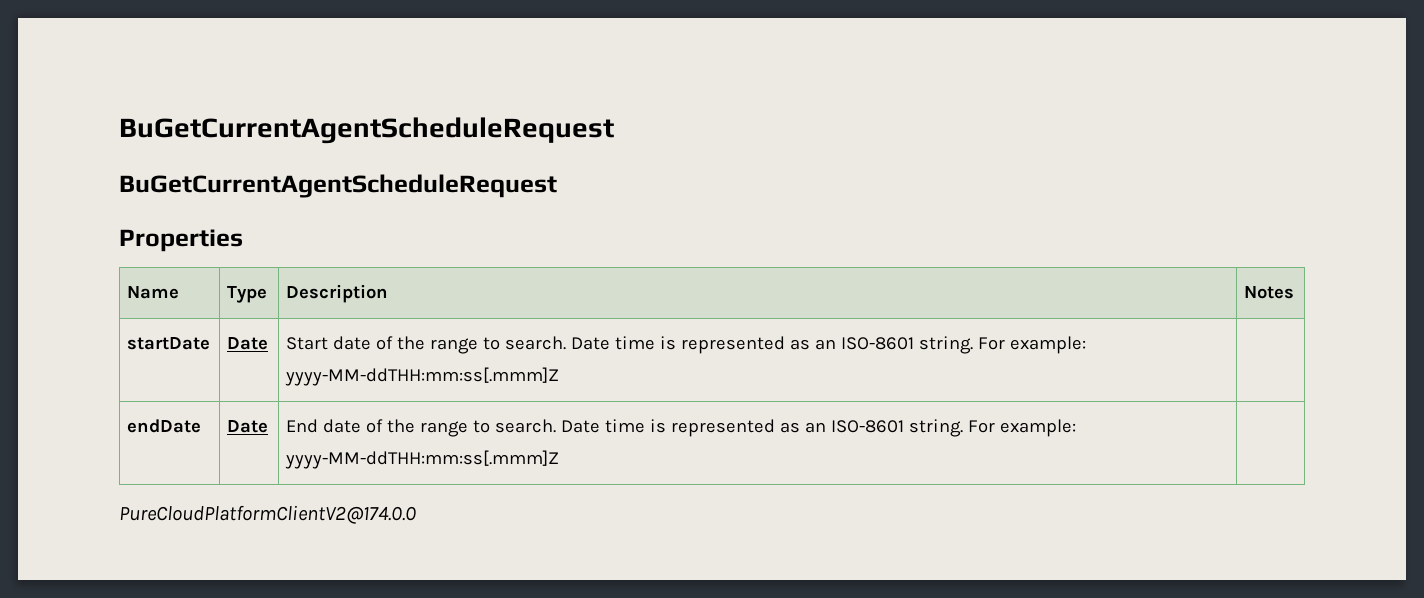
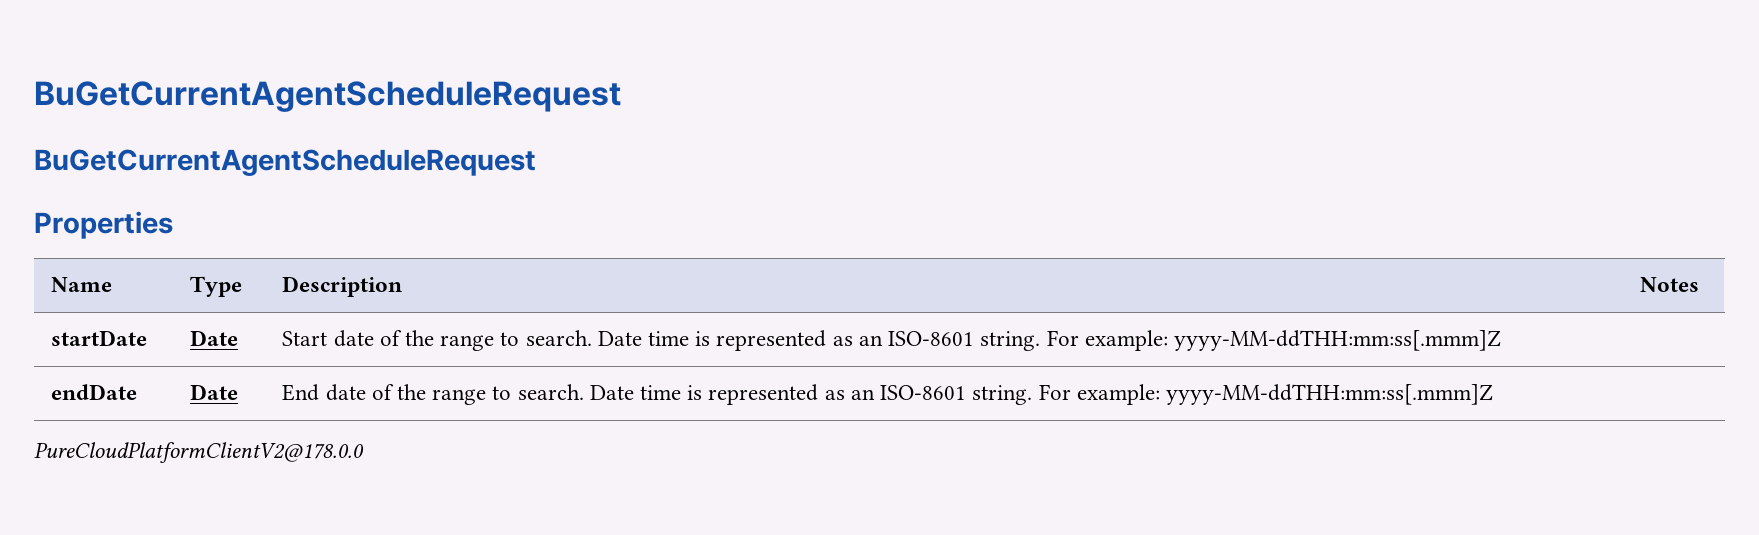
- PureCloudPlatformClientV2@174.0.0
+ PureCloudPlatformClientV2@178.0.0

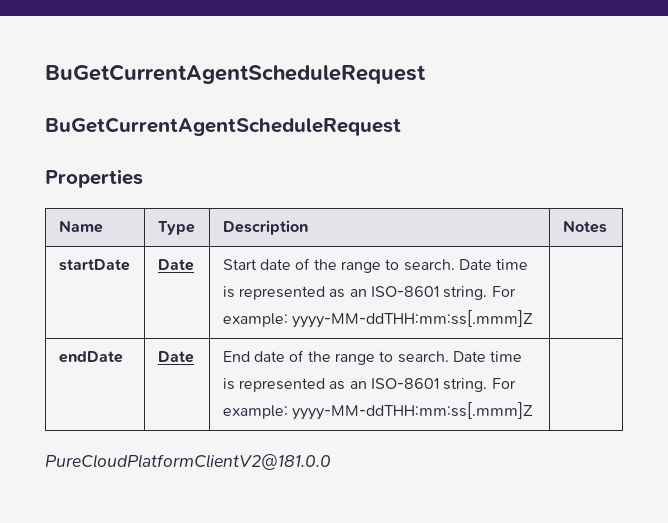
- PureCloudPlatformClientV2@178.0.0
+ PureCloudPlatformClientV2@181.0.0

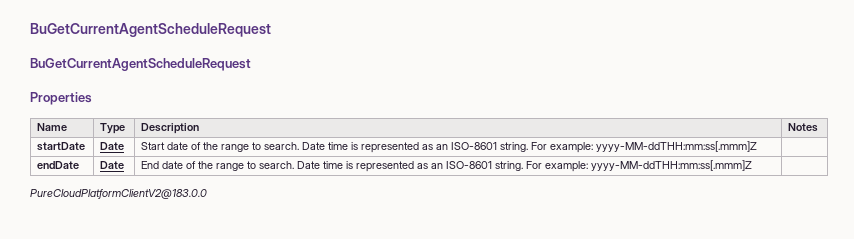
- PureCloudPlatformClientV2@181.0.0
+ PureCloudPlatformClientV2@183.0.0

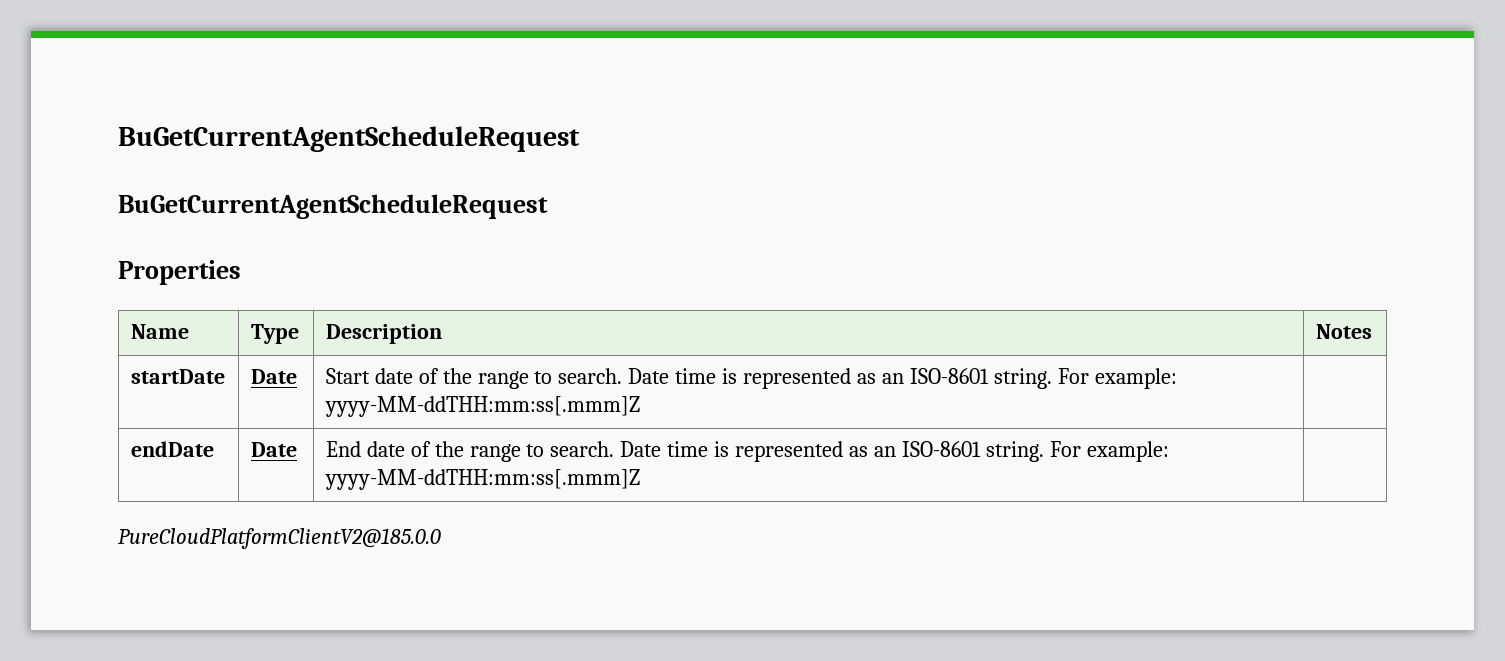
- PureCloudPlatformClientV2@183.0.0
+ PureCloudPlatformClientV2@185.0.0

